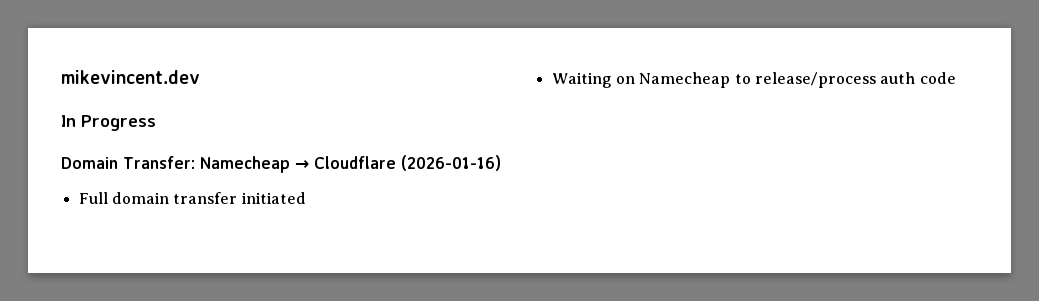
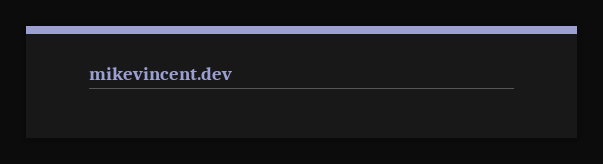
- In Progress
- Domain Transfer: Namecheap → Cloudflare (2026-01-16)
- Full domain transfer initiated
- Waiting on Namecheap to release/process auth code

